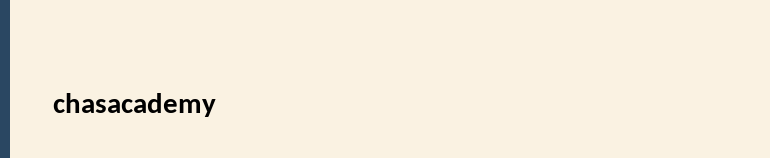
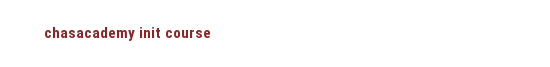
- chasacademy
+ chasacademy init course

